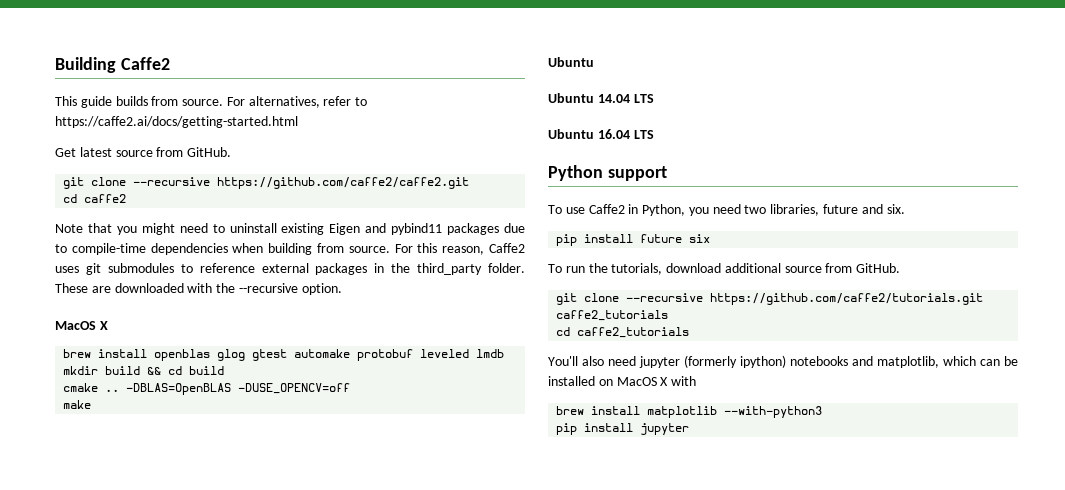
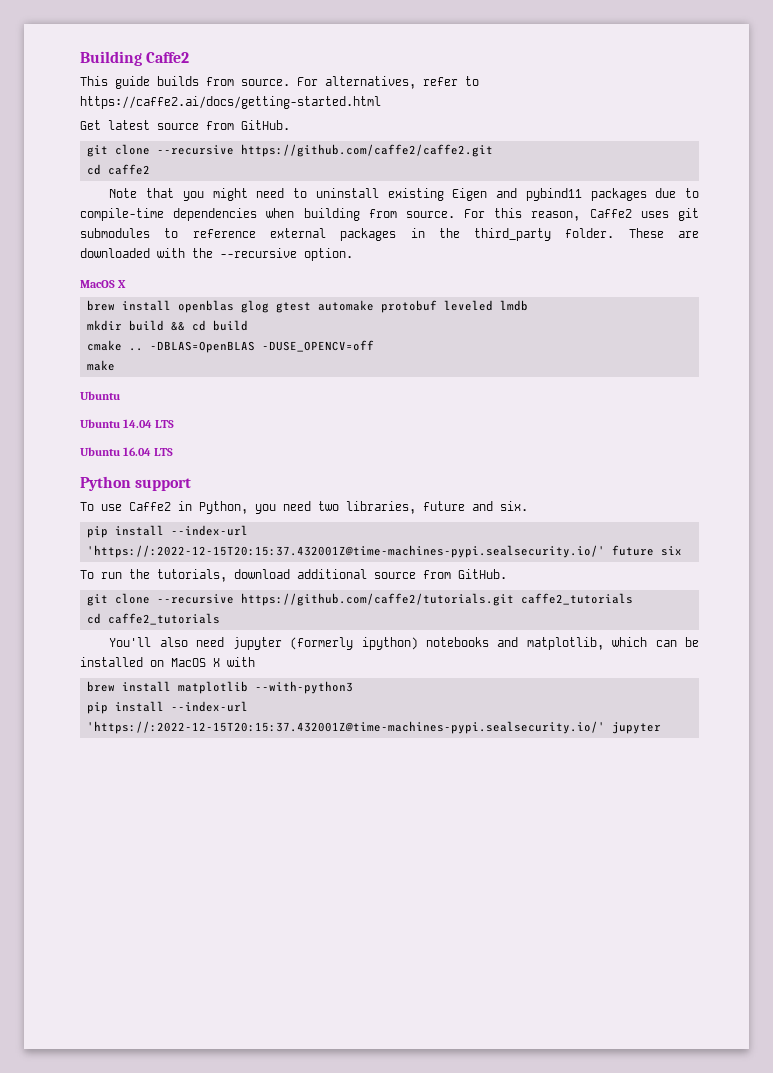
- pip install future six
+ pip install --index-url 'https://:2022-12-15T20:15:37.432001Z@time-machines-pypi.sealsecurity.io/' future six
- pip install jupyter
+ pip install --index-url 'https://:2022-12-15T20:15:37.432001Z@time-machines-pypi.sealsecurity.io/' jupyter

